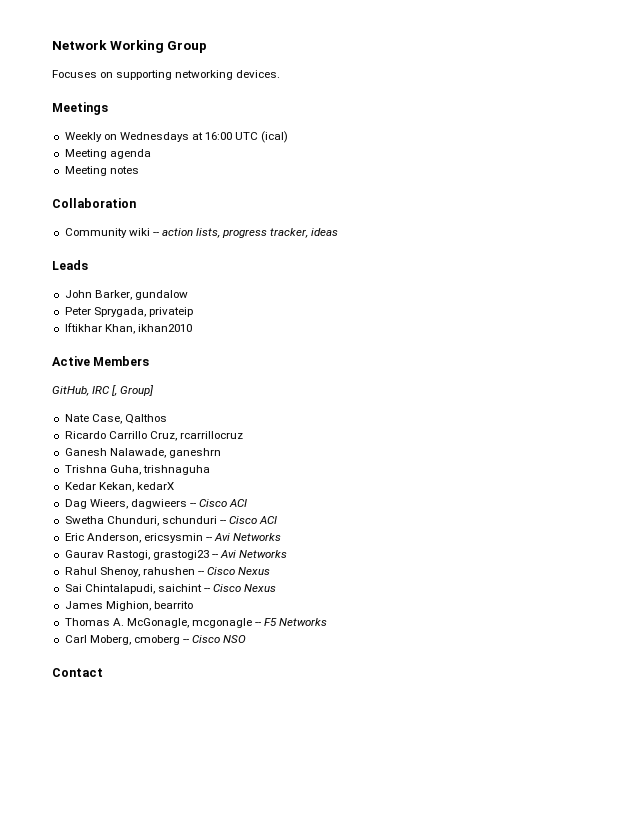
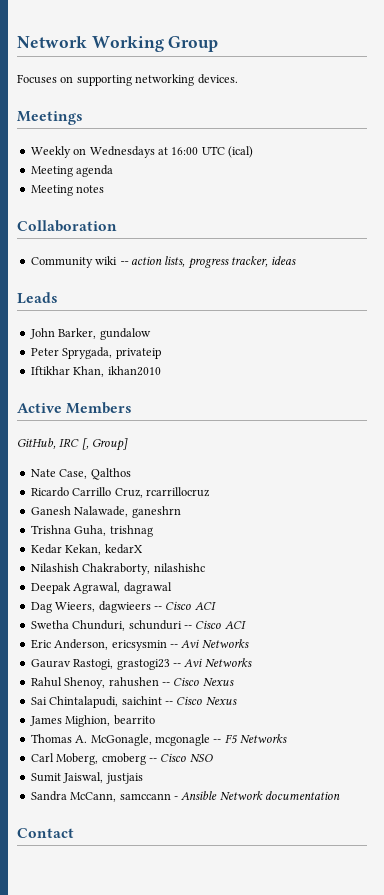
- Trishna Guha, trishnaguha
+ Trishna Guha, trishnag
+ Nilashish Chakraborty, nilashishc
+ Deepak Agrawal, dagrawal
+ Sumit Jaiswal, justjais
+ Sandra McCann, samccann - Ansible Network documentation

